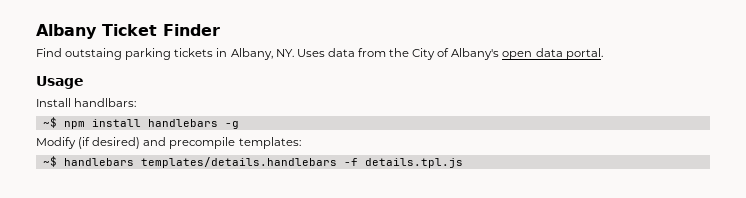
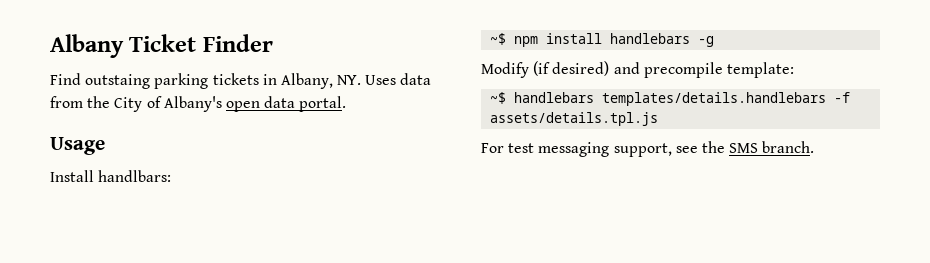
- Modify (if desired) and precompile templates:
+ Modify (if desired) and precompile template:
- ~$ handlebars templates/details.handlebars -f details.tpl.js
+ ~$ handlebars templates/details.handlebars -f assets/details.tpl.js
+ For test messaging support, see the SMS branch.

